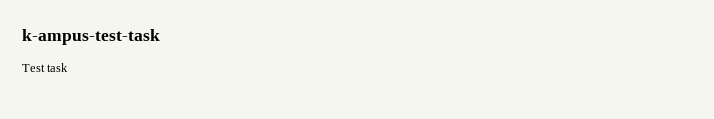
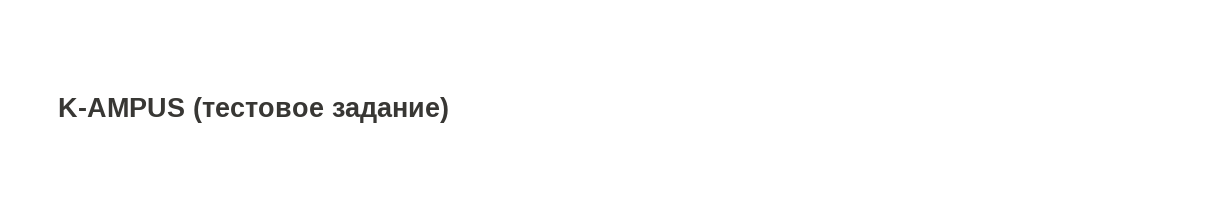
- k-ampus-test-task
- Test task
+ K-AMPUS (тестовое задание)

